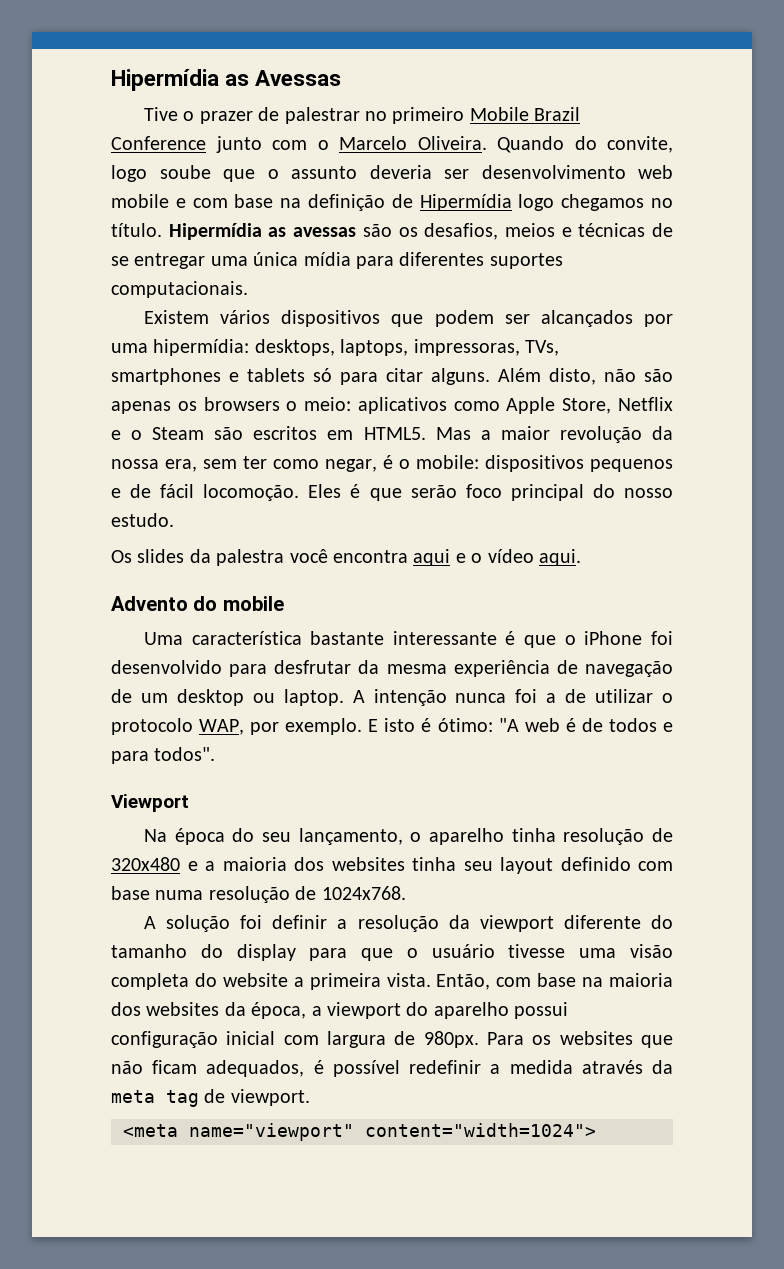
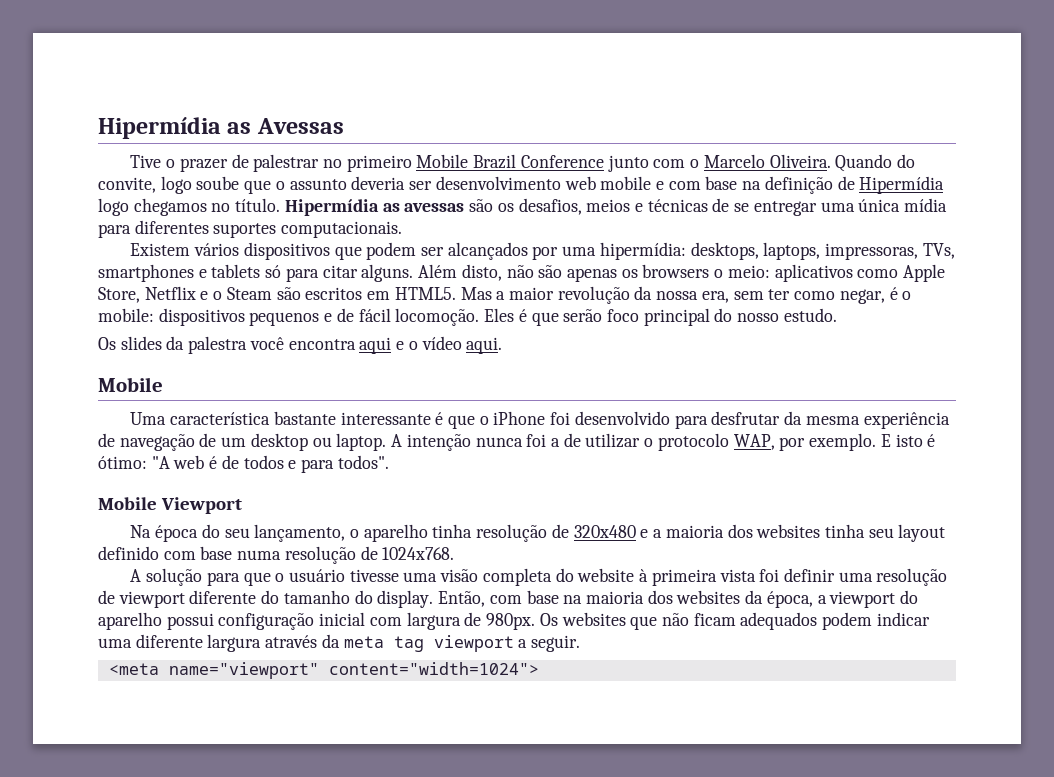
  Os slides da palestra você encontra aqui e o vídeo aqui.
- Advento do mobile
+ Mobile
- Viewport
+ Mobile Viewport
- A solução foi definir a resolução da viewport diferente do tamanho do display para que o usuário tivesse uma visão completa do website a primeira vista.
+ A solução para que o usuário tivesse uma visão completa do website à primeira vista foi definir uma resolução de viewport diferente do tamanho do display.
- Para os websites que não ficam adequados, é possível redefinir a medida através da meta tag de viewport.
+ Os websites que não ficam adequados podem indicar uma diferente largura através da meta tag viewport a seguir.

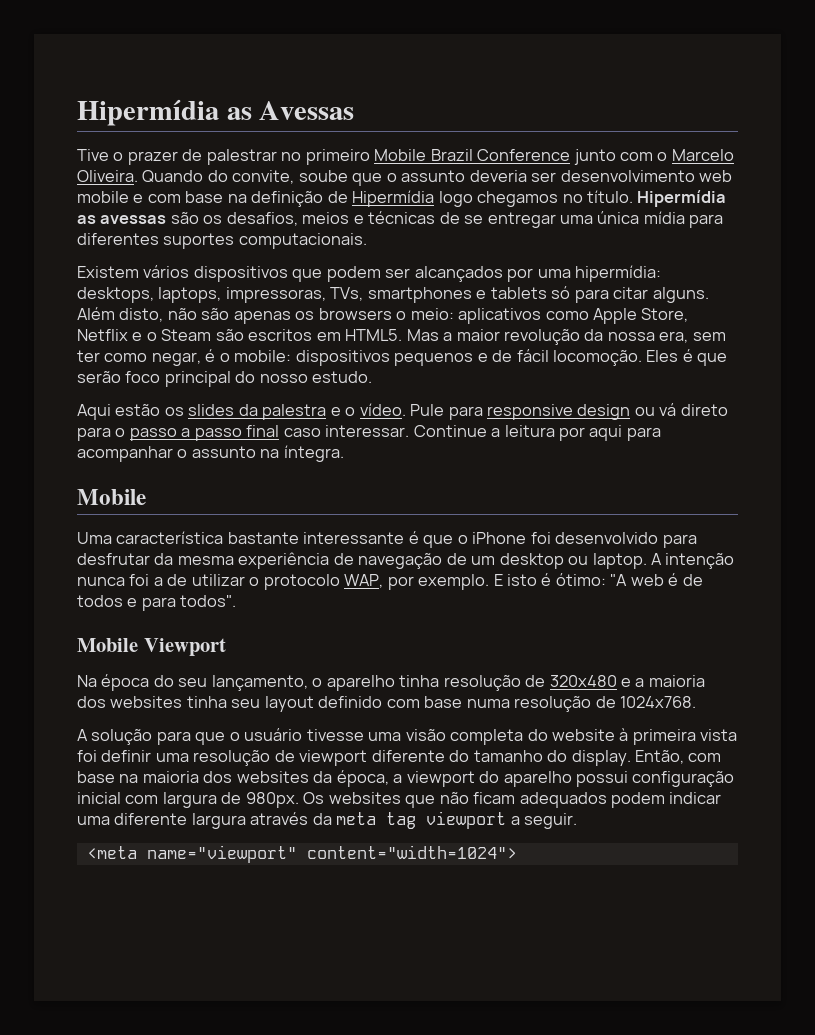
- Quando do convite, logo soube que o assunto deveria ser desenvolvimento web mobile e com base na definição de Hipermídia logo chegamos no título.
+ Quando do convite, soube que o assunto deveria ser desenvolvimento web mobile e com base na definição de Hipermídia logo chegamos no título.
- Os slides da palestra você encontra aqui e o vídeo aqui.
+ Aqui estão os slides da palestra e o vídeo. Pule para responsive design ou vá direto para o passo a passo final caso interessar. Continue a leitura por aqui para acompanhar o assunto na íntegra.

